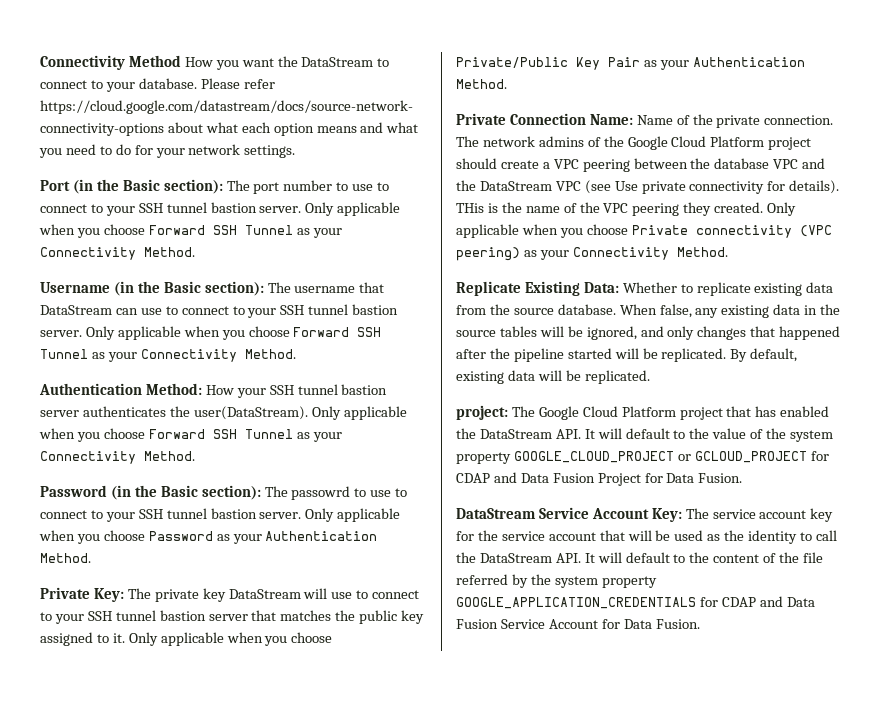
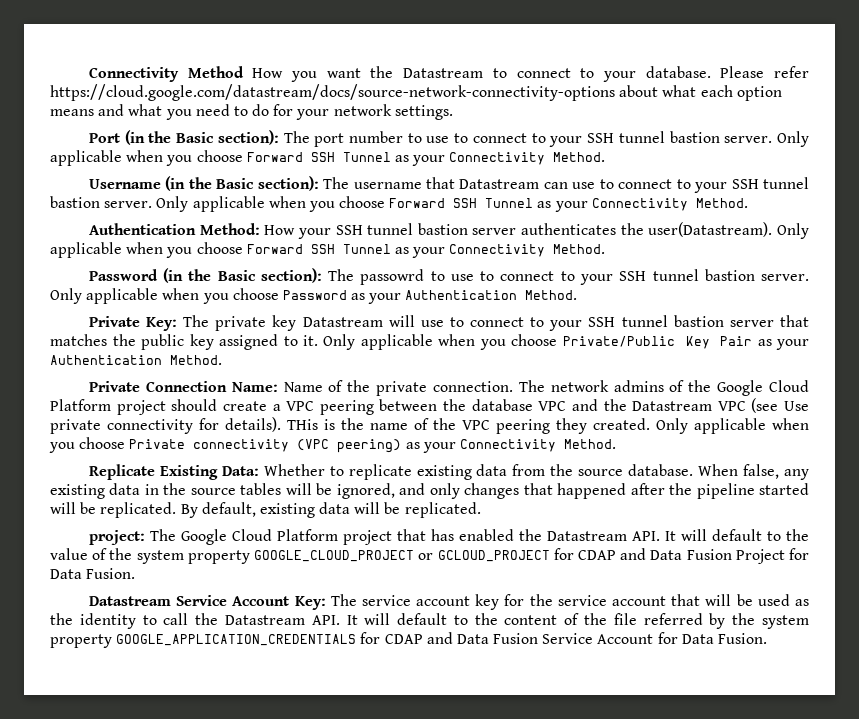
- Connectivity Method How you want the DataStream to connect to your database.
+ Connectivity Method How you want the Datastream to connect to your database.
- Username (in the Basic section): The username that DataStream can use to connect to your SSH tunnel bastion server.
+ Username (in the Basic section): The username that Datastream can use to connect to your SSH tunnel bastion server.
- Authentication Method: How your SSH tunnel bastion server authenticates the user(DataStream).
+ Authentication Method: How your SSH tunnel bastion server authenticates the user(Datastream).
- Private Key: The private key DataStream will use to connect to your SSH tunnel bastion server that matches the public key assigned to it.
+ Private Key: The private key Datastream will use to connect to your SSH tunnel bastion server that matches the public key assigned to it.
- The network admins of the Google Cloud Platform project should create a VPC peering between the database VPC and the DataStream VPC (see Use private connectivity for details).
+ The network admins of the Google Cloud Platform project should create a VPC peering between the database VPC and the Datastream VPC (see Use private connectivity for details).
- project: The Google Cloud Platform project that has enabled the DataStream API. It will default to the value of the system property GOOGLE_CLOUD_PROJECT or GCLOUD_PROJECT for CDAP and Data Fusion Project for Data Fusion.
+ project: The Google Cloud Platform project that has enabled the Datastream API. It will default to the value of the system property GOOGLE_CLOUD_PROJECT or GCLOUD_PROJECT for CDAP and Data Fusion Project for Data Fusion.
- DataStream Service Account Key: The service account key for the service account that will be used as the identity to call the DataStream API. It will default to the content of the file referred by the system property GOOGLE_APPLICATION_CREDENTIALS for CDAP and Data Fusion Service Account for Data Fusion.
+ Datastream Service Account Key: The service account key for the service account that will be used as the identity to call the Datastream API. It will default to the content of the file referred by the system property GOOGLE_APPLICATION_CREDENTIALS for CDAP and Data Fusion Service Account for Data Fusion.

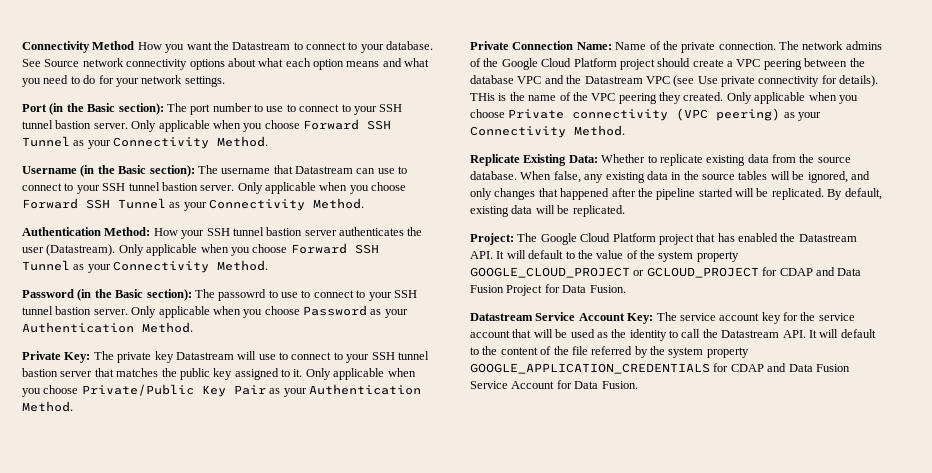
- Please refer https://cloud.google.com/datastream/docs/source-network-connectivity-options about what each option means and what you need to do for your network settings.
+ See Source network connectivity options about what each option means and what you need to do for your network settings.
- Authentication Method: How your SSH tunnel bastion server authenticates the user(Datastream).
+ Authentication Method: How your SSH tunnel bastion server authenticates the user (Datastream).
- project: The Google Cloud Platform project that has enabled the Datastream API. It will default to the value of the system property GOOGLE_CLOUD_PROJECT or GCLOUD_PROJECT for CDAP and Data Fusion Project for Data Fusion.
+ Project: The Google Cloud Platform project that has enabled the Datastream API. It will default to the value of the system property GOOGLE_CLOUD_PROJECT or GCLOUD_PROJECT for CDAP and Data Fusion Project for Data Fusion.

